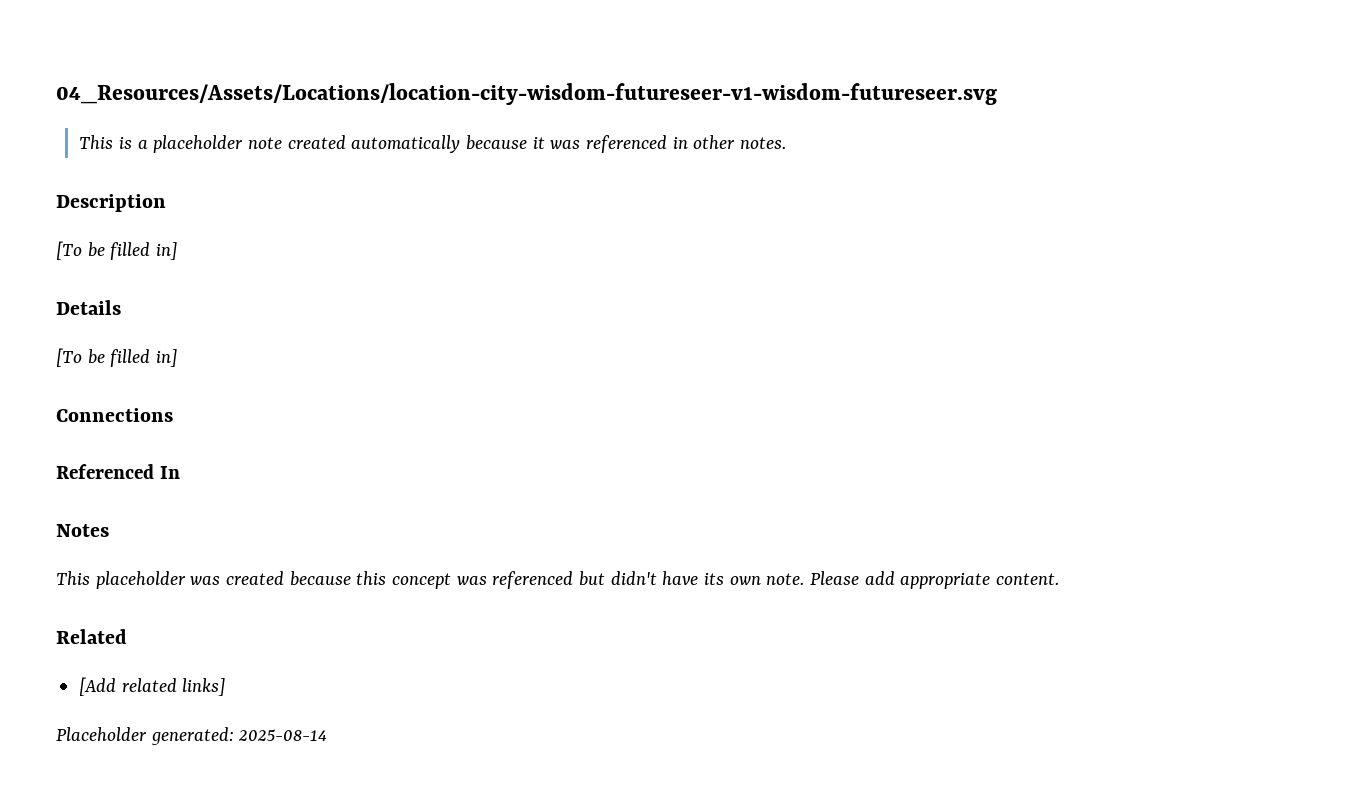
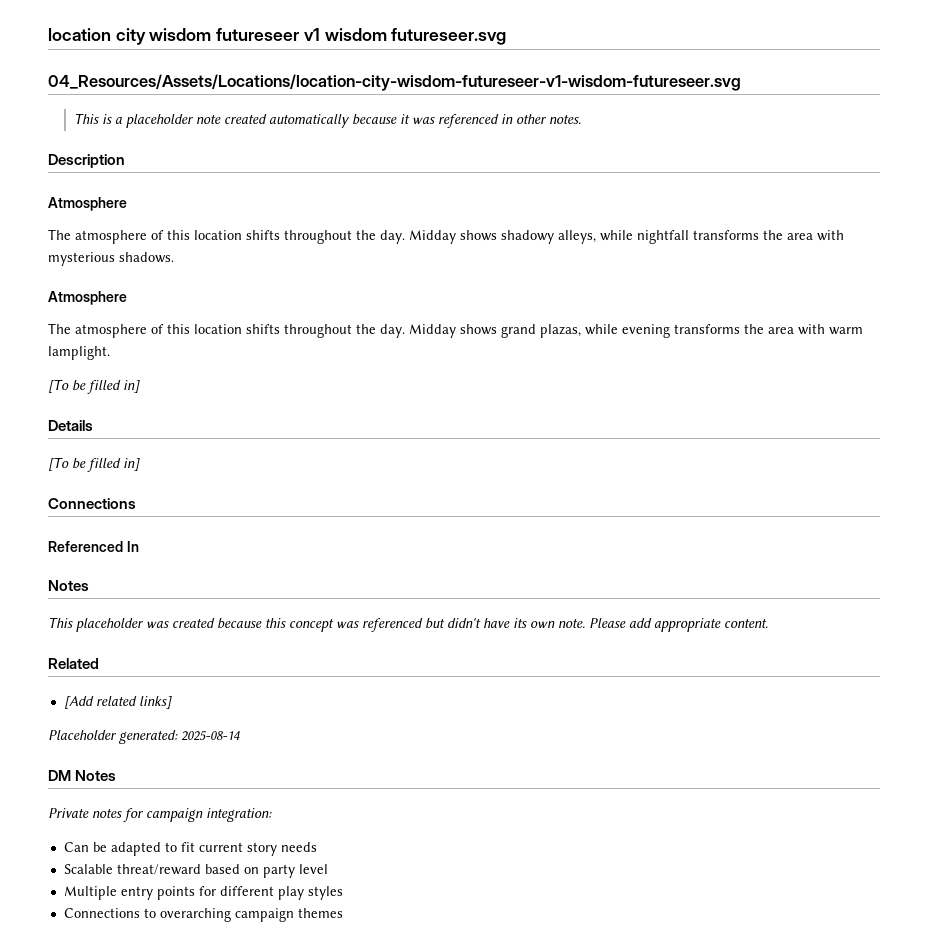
+ location city wisdom futureseer v1 wisdom futureseer.svg
  Description
+ Atmosphere
+ The atmosphere of this location shifts throughout the day. Midday shows shadowy alleys, while nightfall transforms the area with mysterious shadows.
+ Atmosphere
+ The atmosphere of this location shifts throughout the day. Midday shows grand plazas, while evening transforms the area with warm lamplight.
+ DM Notes
+ Private notes for campaign integration:
+ Can be adapted to fit current story needs
+ Scalable threat/reward based on party level
+ Multiple entry points for different play styles
+ Connections to overarching campaign themes

